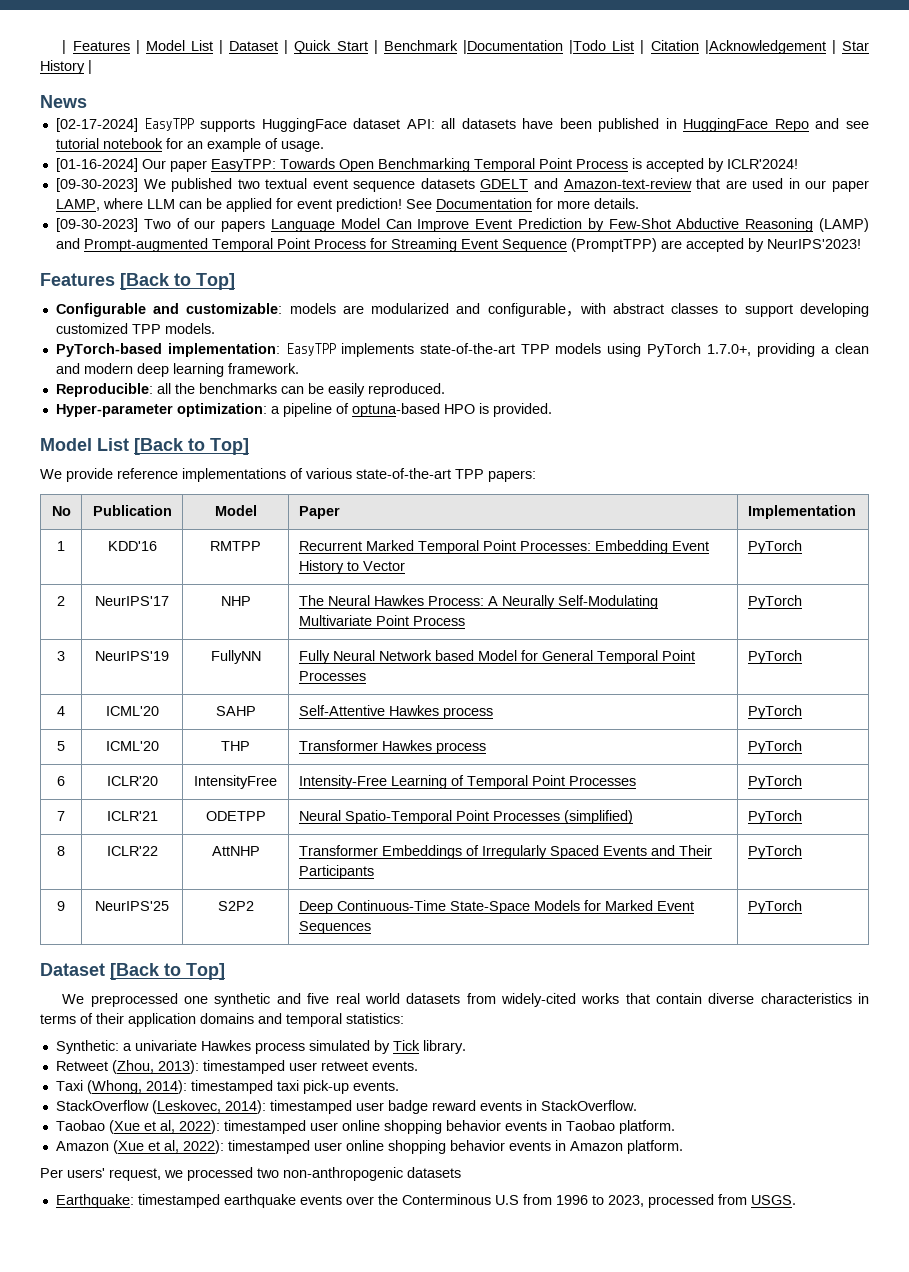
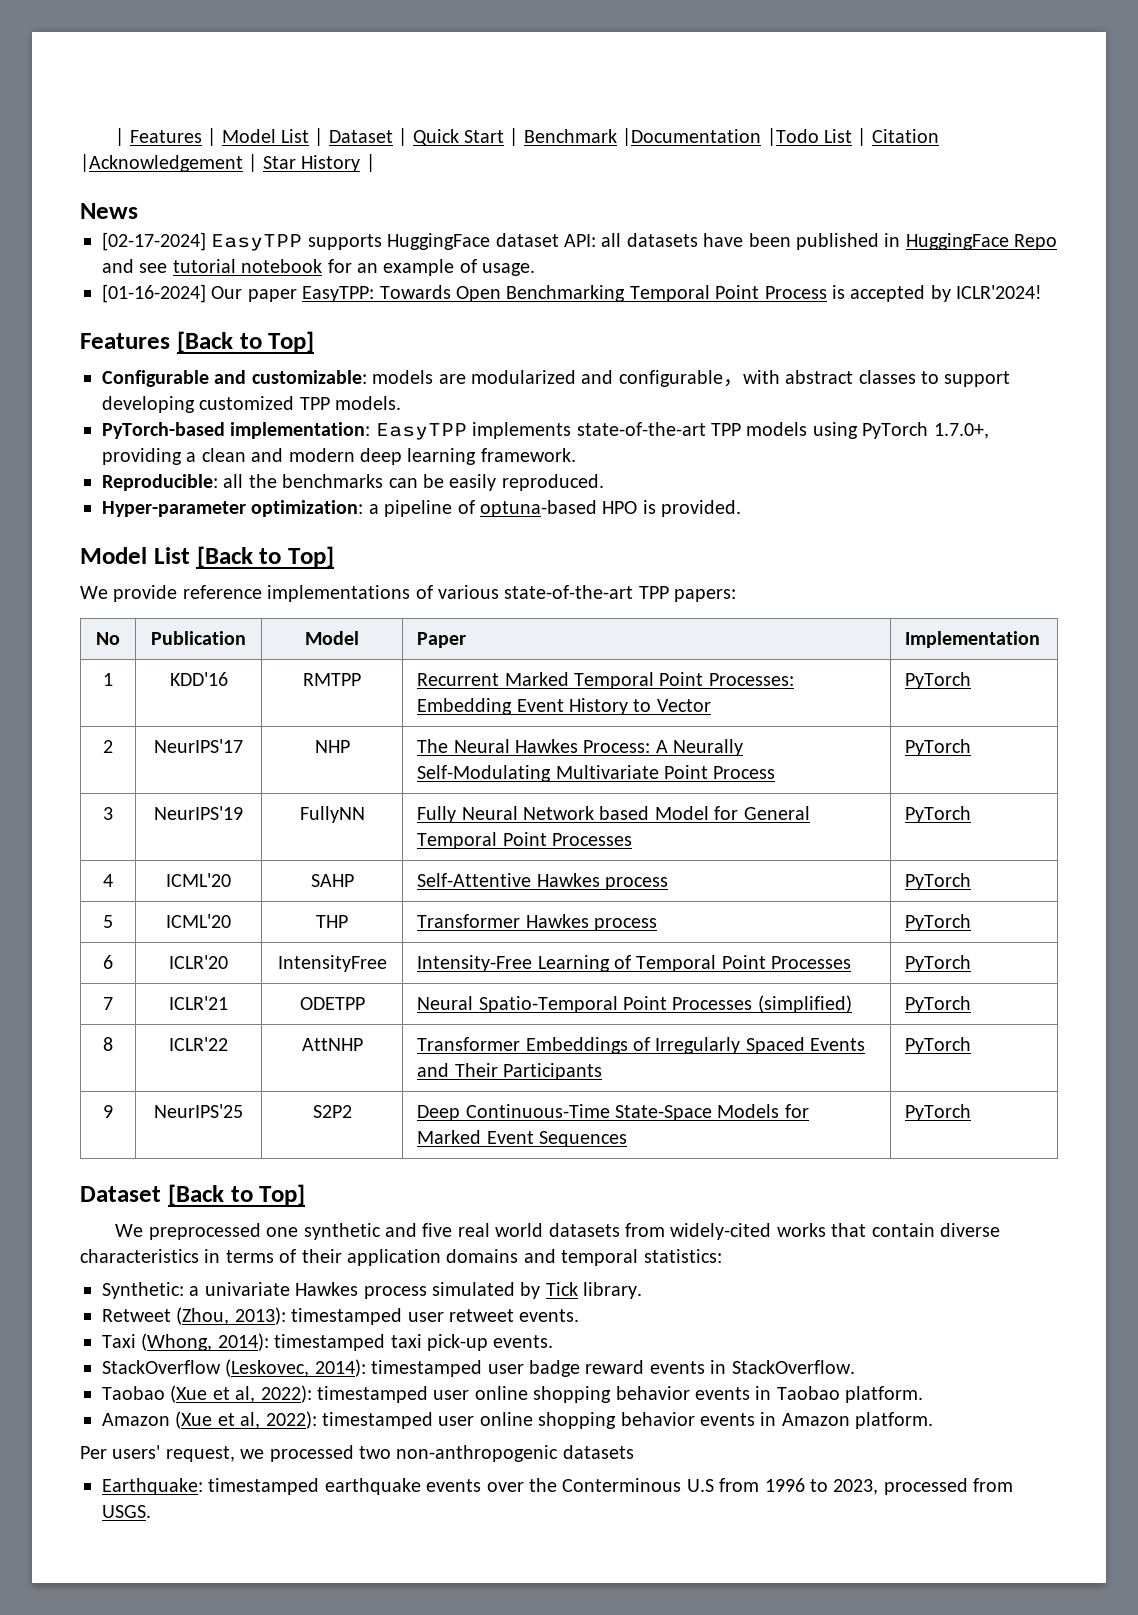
- [09-30-2023] We published two textual event sequence datasets GDELT and Amazon-text-review that are used in our paper LAMP, where LLM can be applied for event prediction! See Documentation for more details.
- [09-30-2023] Two of our papers Language Model Can Improve Event Prediction by Few-Shot Abductive Reasoning (LAMP) and Prompt-augmented Temporal Point Process for Streaming Event Sequence (PromptTPP) are accepted by NeurIPS'2023!

